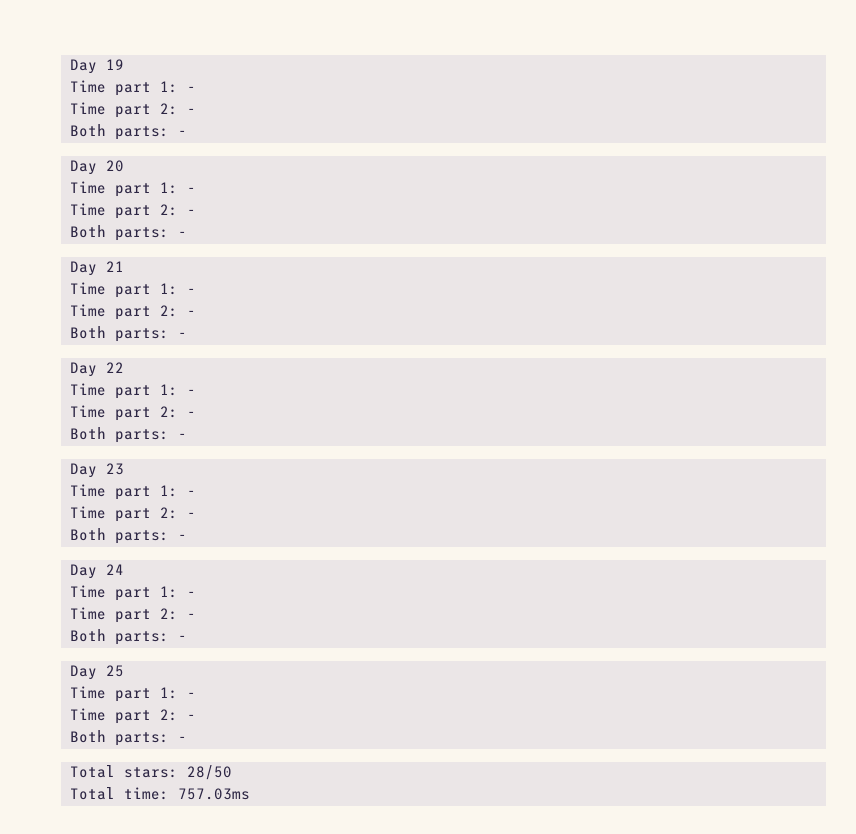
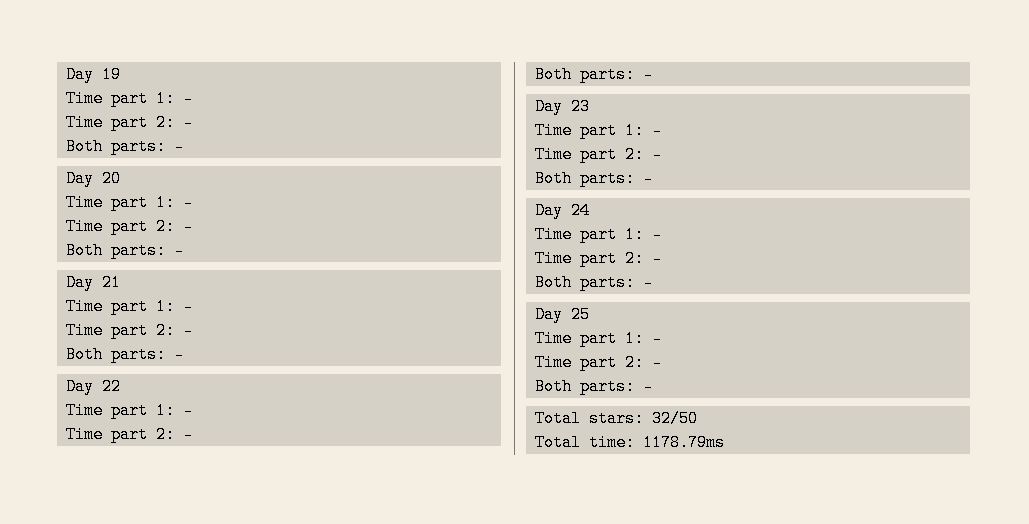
- Total stars: 28/50
+ Total stars: 32/50
- Total time: 757.03ms
+ Total time: 1178.79ms

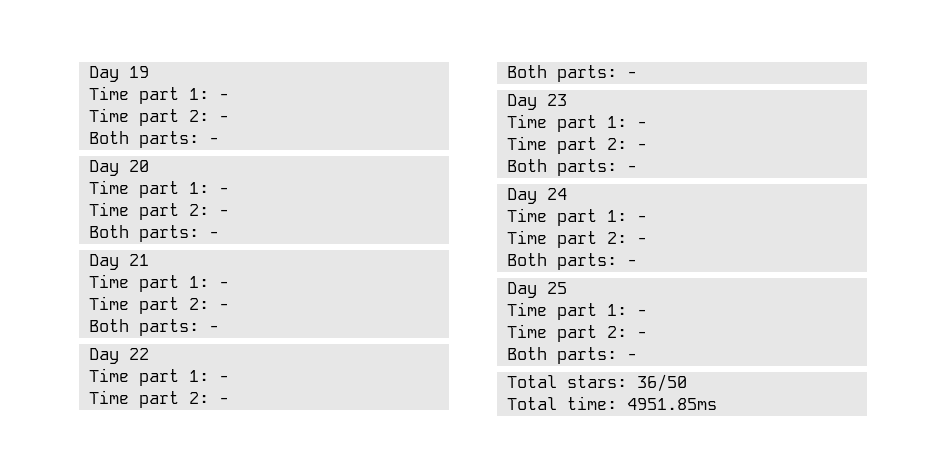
- Total stars: 32/50
+ Total stars: 36/50
- Total time: 1178.79ms
+ Total time: 4951.85ms

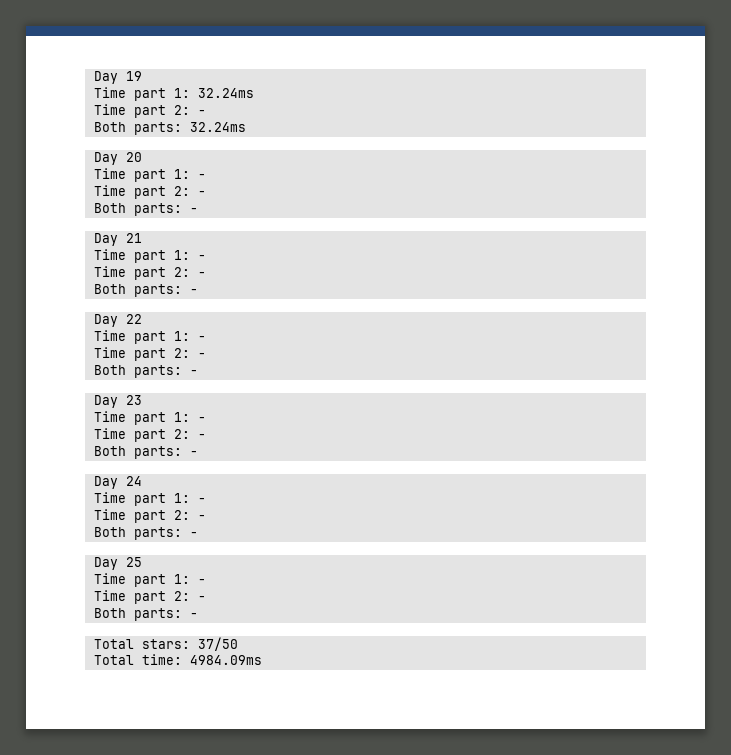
  Day 19
- Time part 1: -
+ Time part 1: 32.24ms
  Time part 2: -
- Both parts: -
+ Both parts: 32.24ms
- Total stars: 36/50
+ Total stars: 37/50
- Total time: 4951.85ms
+ Total time: 4984.09ms

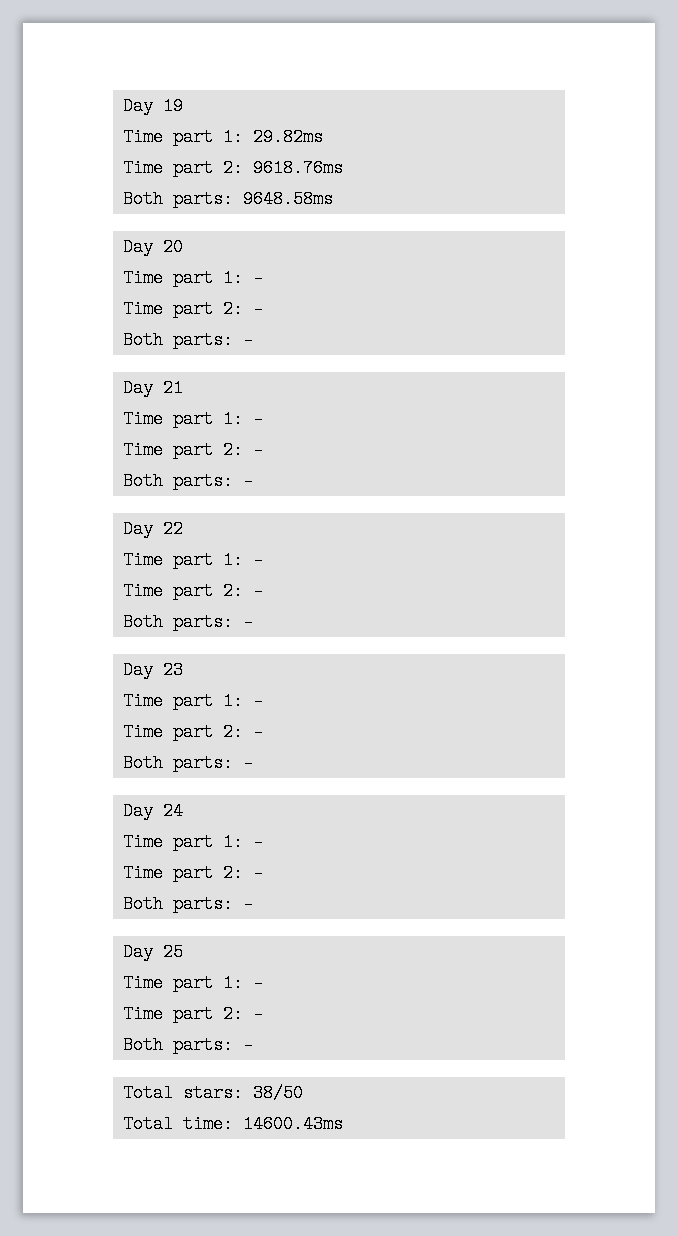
- Time part 1: 32.24ms
- Time part 2: -
- Both parts: 32.24ms
+ Time part 1: 29.82ms
+ Time part 2: 9618.76ms
+ Both parts: 9648.58ms
- Total stars: 37/50
+ Total stars: 38/50
- Total time: 4984.09ms
+ Total time: 14600.43ms

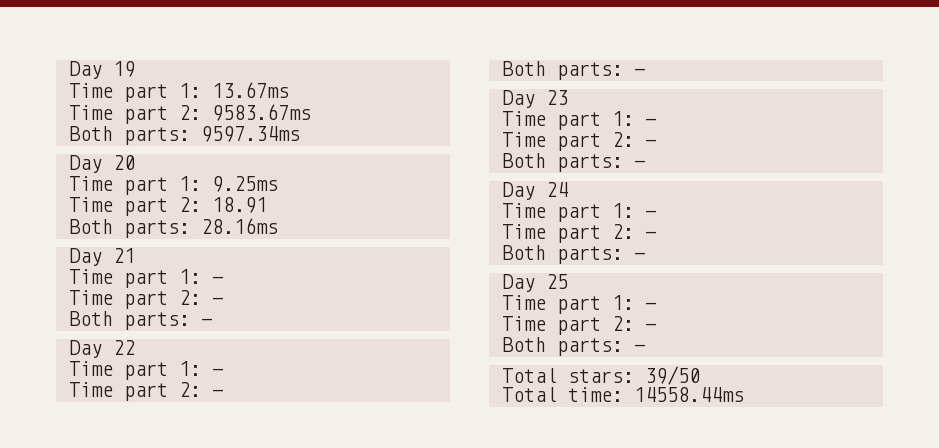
- Time part 1: 29.82ms
- Time part 2: 9618.76ms
- Both parts: 9648.58ms
+ Time part 1: 13.67ms
+ Time part 2: 9583.67ms
+ Both parts: 9597.34ms
  Day 20
- Time part 1: -
- Time part 2: -
- Both parts: -
+ Time part 1: 9.25ms
+ Time part 2: 18.91
+ Both parts: 28.16ms
- Total stars: 38/50
+ Total stars: 39/50
- Total time: 14600.43ms
+ Total time: 14558.44ms

